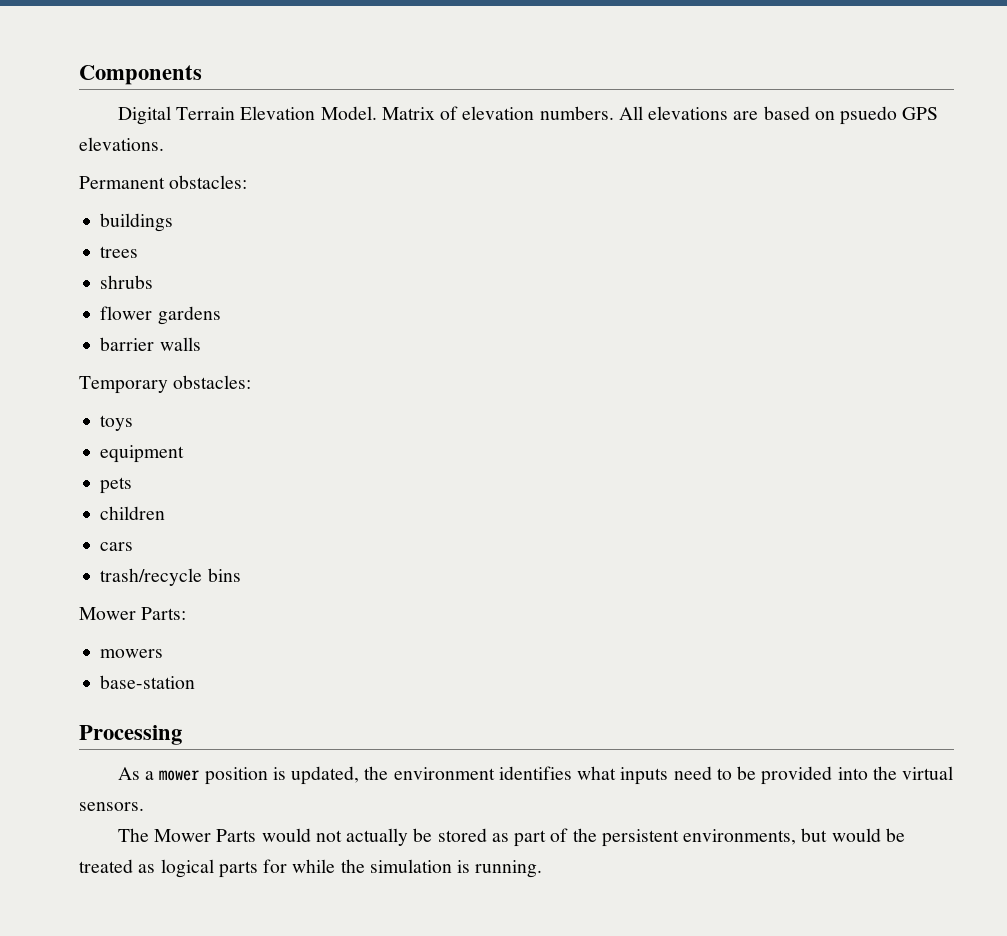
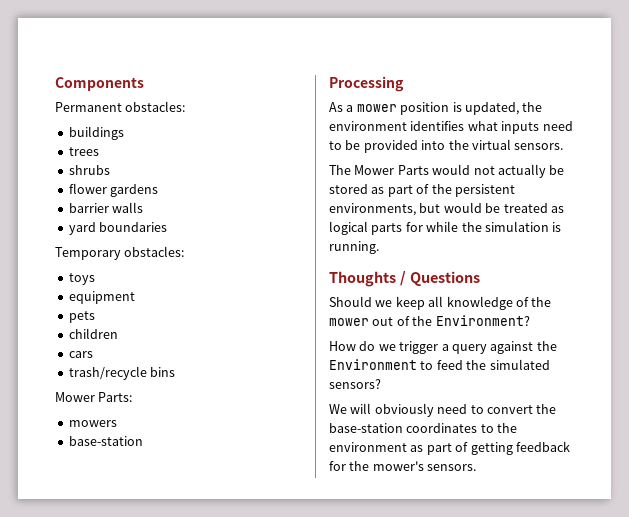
- Digital Terrain Elevation Model. Matrix of elevation numbers. All elevations are based on psuedo GPS elevations.
+ yard boundaries
+ Thoughts / Questions
+ Should we keep all knowledge of the mower out of the Environment?
+ How do we trigger a query against the Environment to feed the simulated sensors?
+ We will obviously need to convert the base-station coordinates to the environment as part of getting feedback for the mower's sensors.

